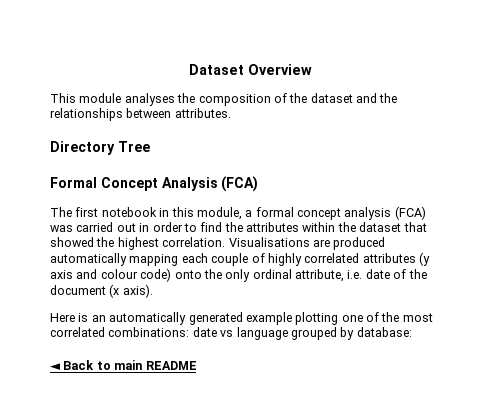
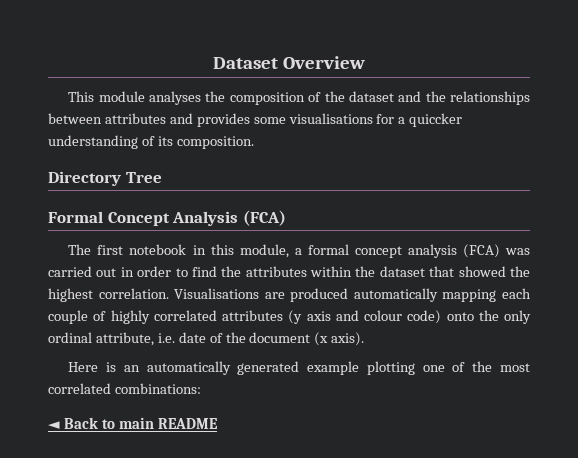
- This module analyses the composition of the dataset and the relationships between attributes.
+ This module analyses the composition of the dataset and the relationships between attributes and provides some visualisations for a quiccker understanding of its composition.
- Here is an automatically generated example plotting one of the most correlated combinations: date vs language grouped by database:
+ Here is an automatically generated example plotting one of the most correlated combinations:

